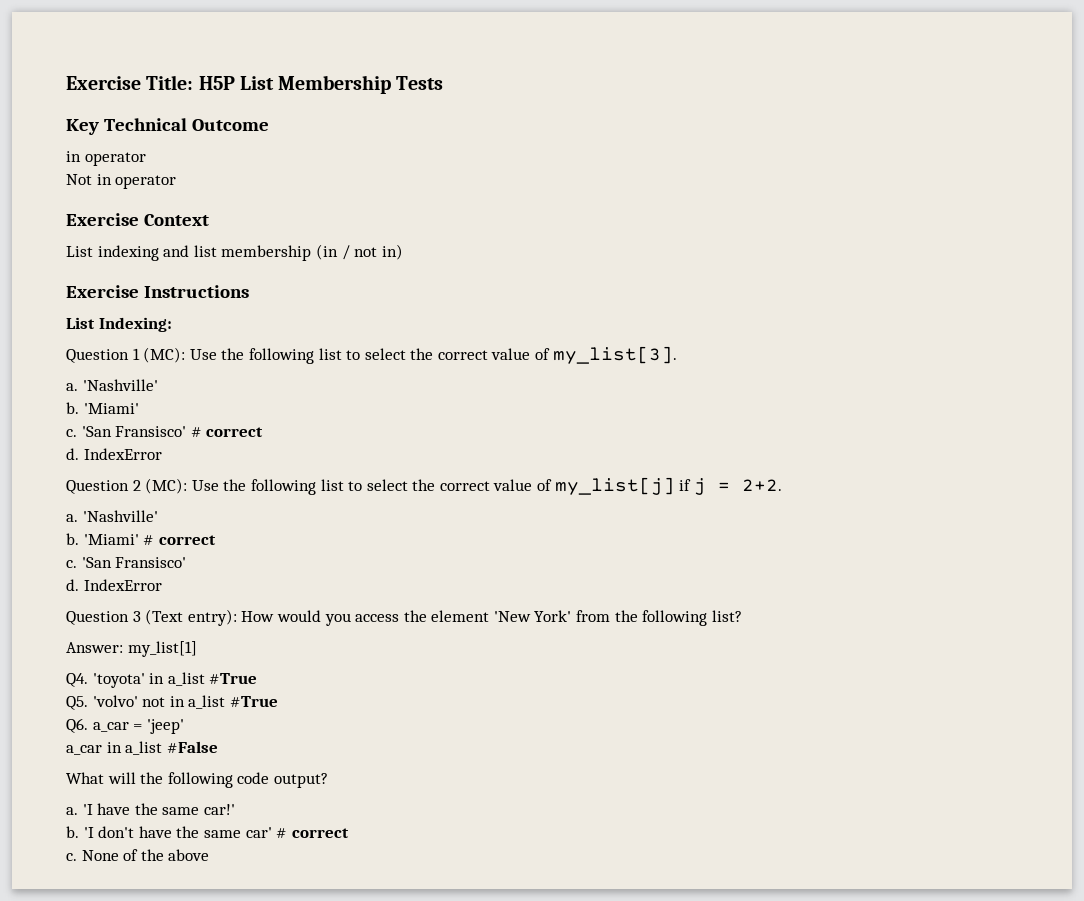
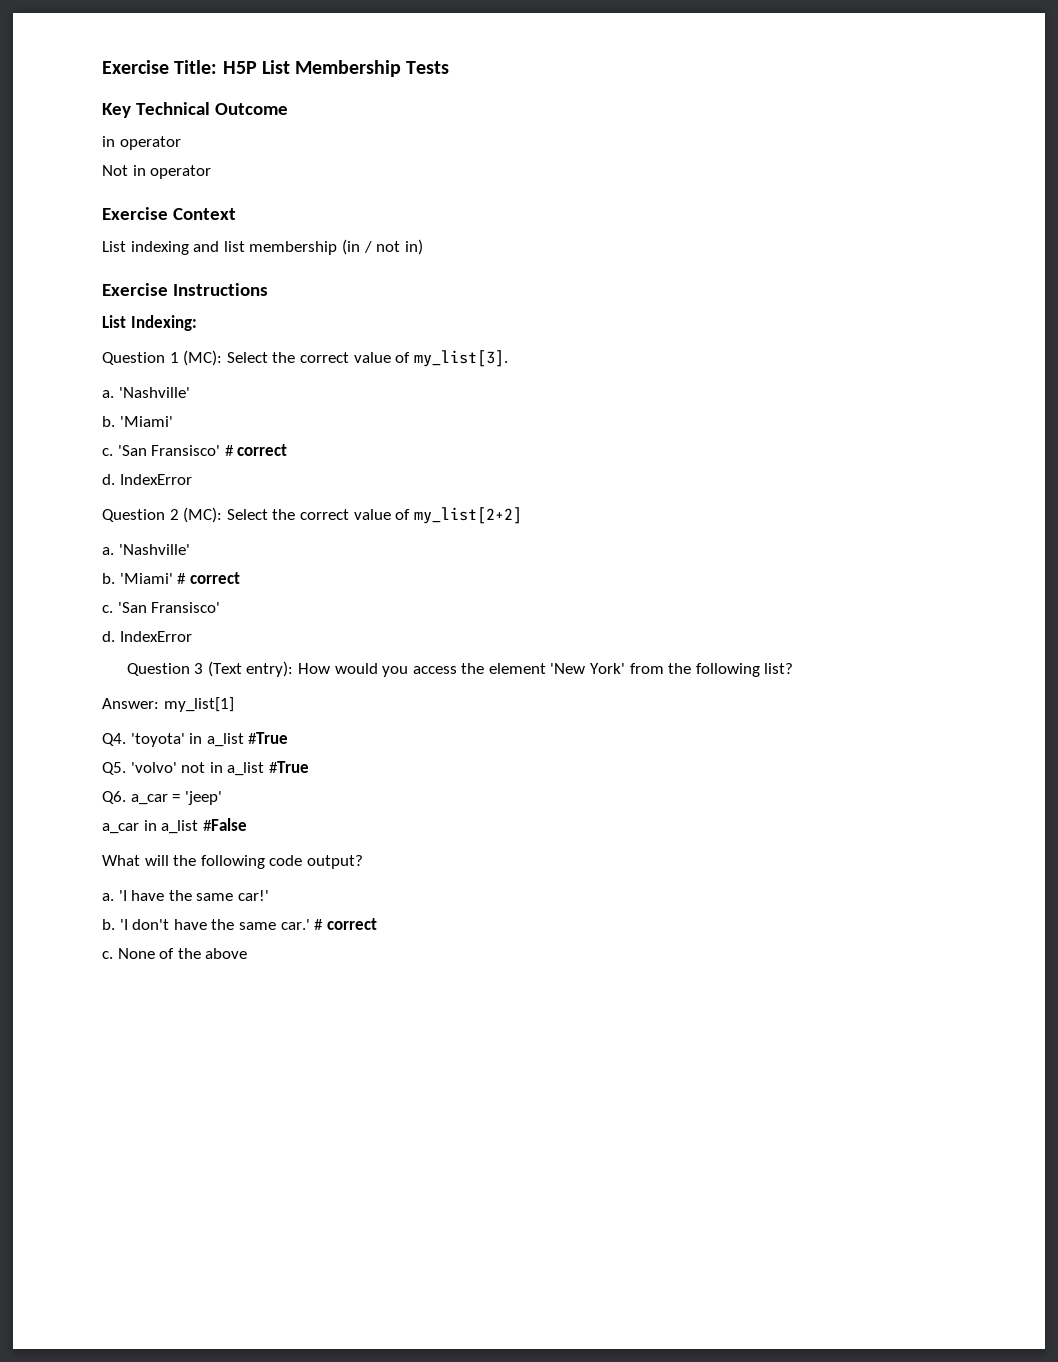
- Question 1 (MC): Use the following list to select the correct value of my_list[3].
+ Question 1 (MC): Select the correct value of my_list[3].
- Question 2 (MC): Use the following list to select the correct value of my_list[j] if j = 2+2.
+ Question 2 (MC): Select the correct value of my_list[2+2]
- 'I don't have the same car' # correct
+ 'I don't have the same car.' # correct

